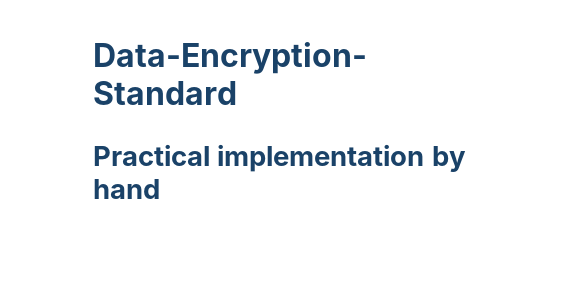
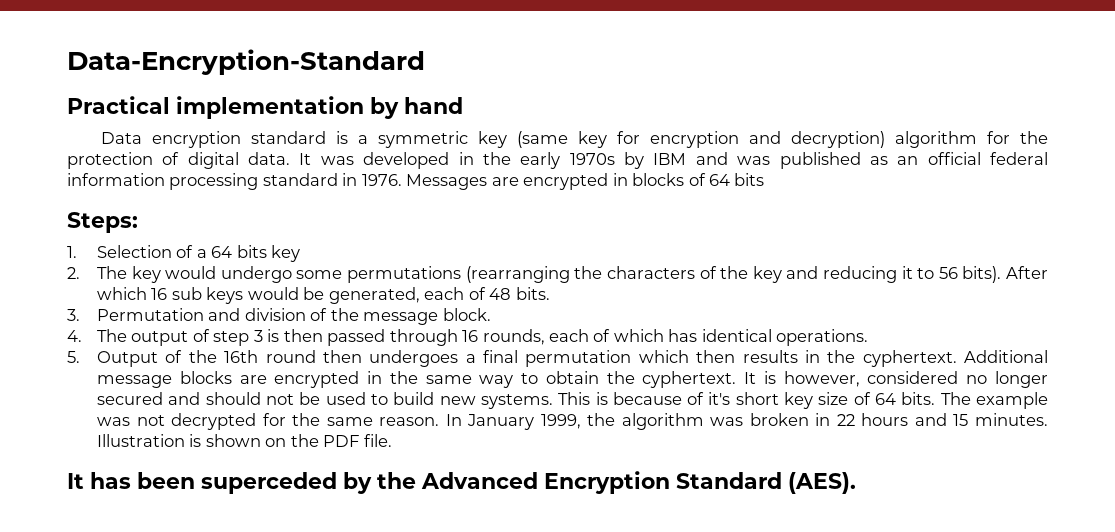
+ Data encryption standard is a symmetric key (same key for encryption and decryption) algorithm for the protection of digital data. It was developed in the early 1970s by IBM and was published as an official federal information processing standard in 1976. Messages are encrypted in blocks of 64 bits
+ Steps:
+ 1. Selection of a 64 bits key
+ 2. The key would undergo some permutations (rearranging the characters of the key and reducing it to 56 bits). After which 16 sub keys would be generated, each of 48 bits.
+ 3. Permutation and division of the message block.
+ 4. The output of step 3 is then passed through 16 rounds, each of which has identical operations.
+ 5. Output of the 16th round then undergoes a final permutation which then results in the cyphertext. Additional message blocks are encrypted in the same way to obtain the cyphertext. It is however, considered no longer secured and should not be used to build new systems. This is because of it's short key size of 64 bits. The example was not decrypted for the same reason. In January 1999, the algorithm was broken in 22 hours and 15 minutes. Illustration is shown on the PDF file.
+ It has been superceded by the Advanced Encryption Standard (AES).

